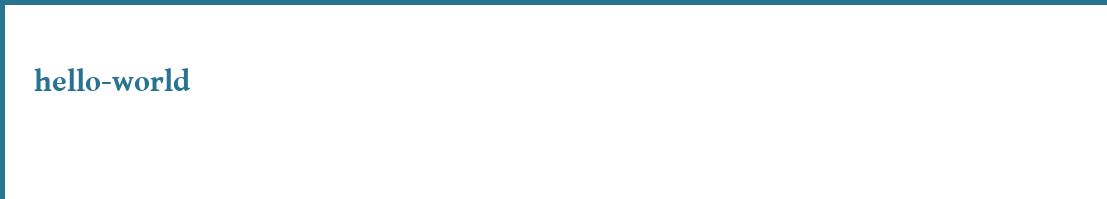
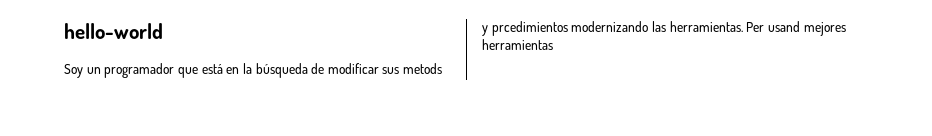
+ Soy un programador que está en la búsqueda de modificar sus metods y prcedimientos modernizando las herramientas. Per usand mejores herramientas

